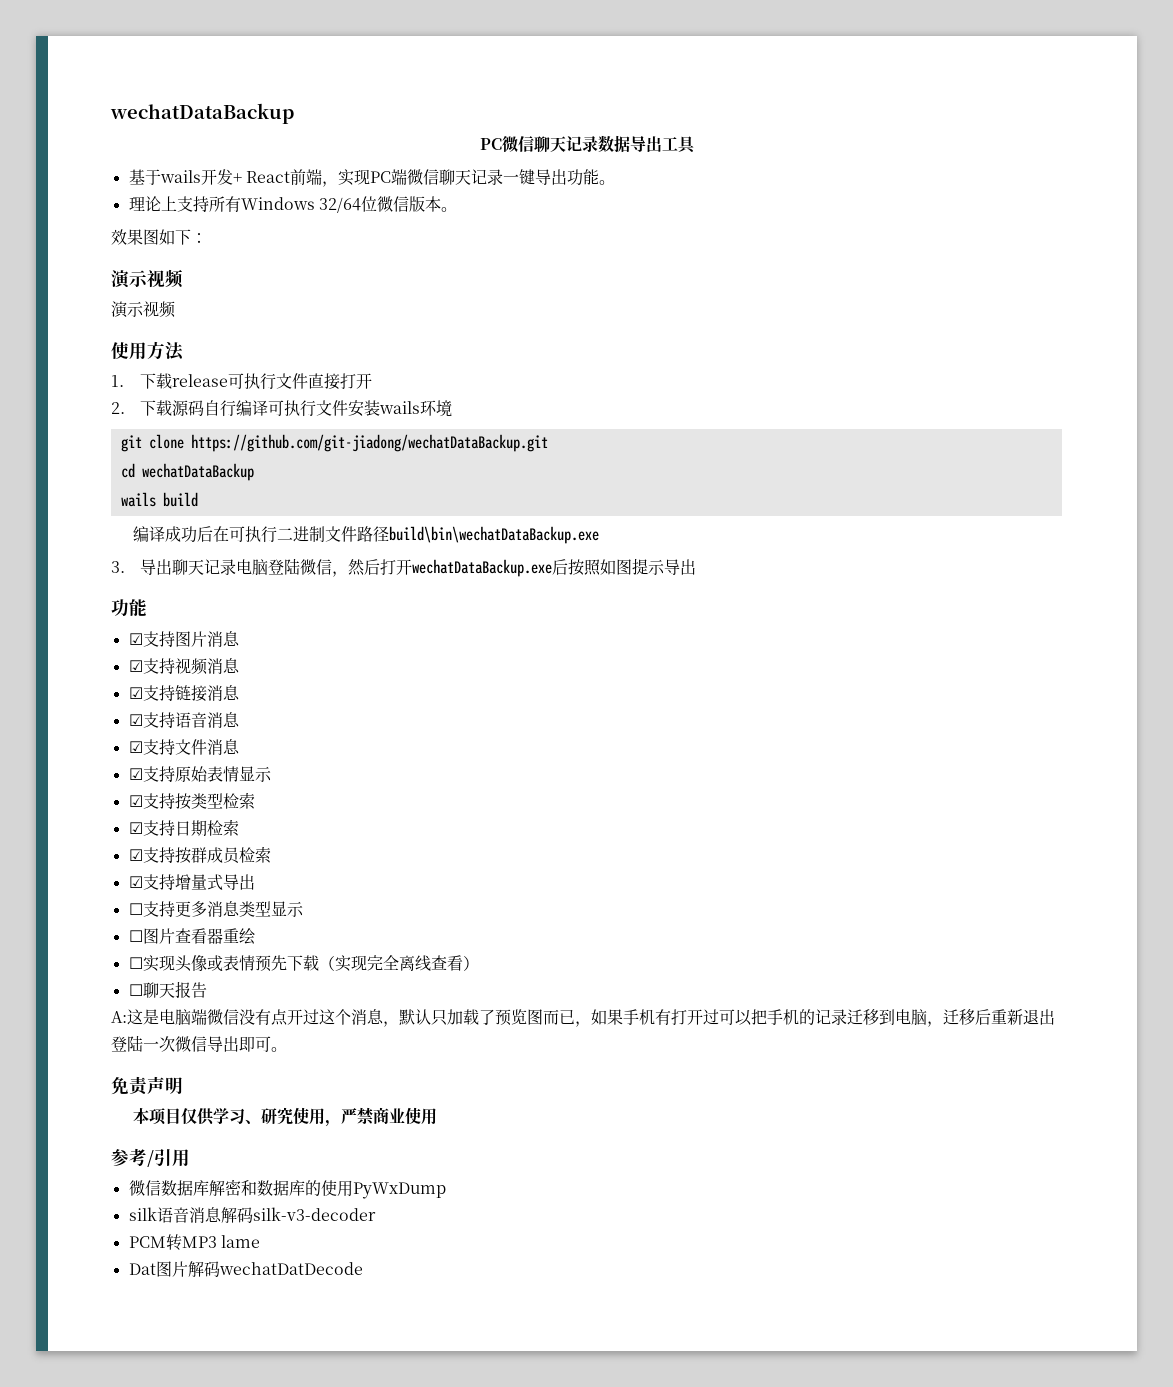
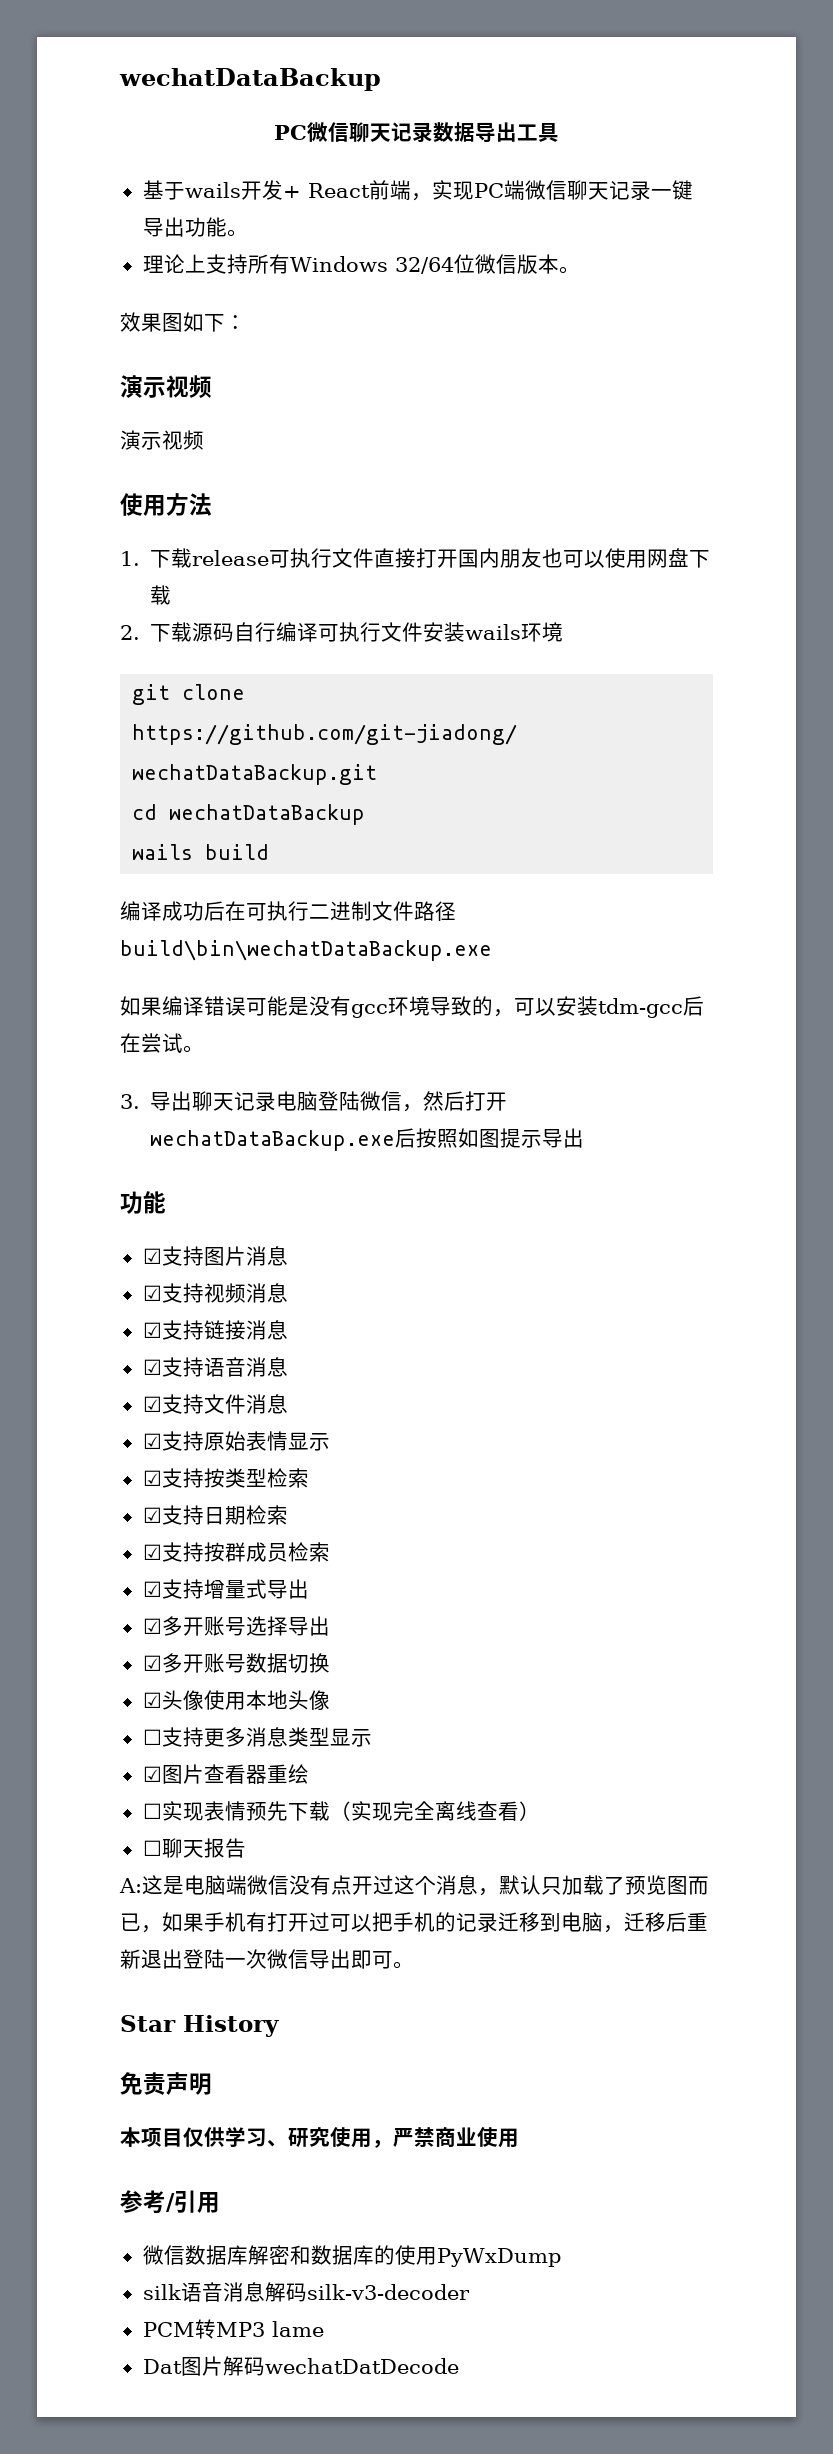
- 1.下载release可执行文件直接打开
+ 1.下载release可执行文件直接打开国内朋友也可以使用网盘下载
+ 如果编译错误可能是没有gcc环境导致的，可以安装tdm-gcc后在尝试。
+ ☑多开账号选择导出
+ ☑多开账号数据切换
+ ☑头像使用本地头像
- ☐图片查看器重绘
+ ☑图片查看器重绘
- ☐实现头像或表情预先下载（实现完全离线查看）
+ ☐实现表情预先下载（实现完全离线查看）
+ Star History

